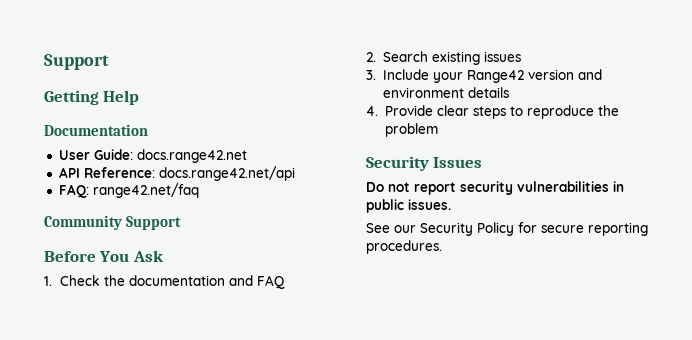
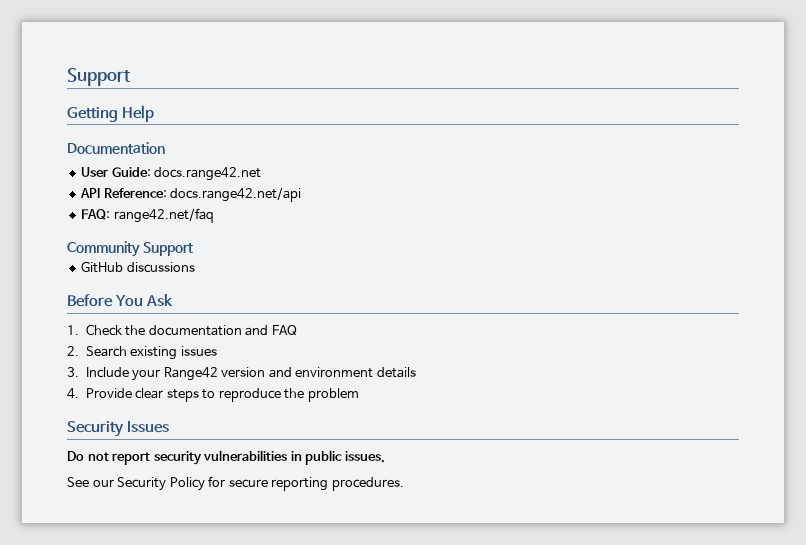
+ GitHub discussions

